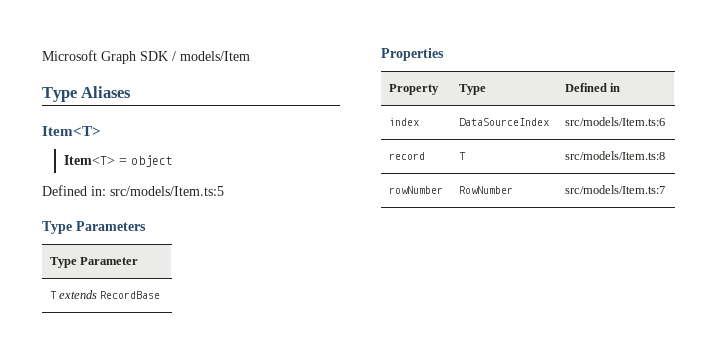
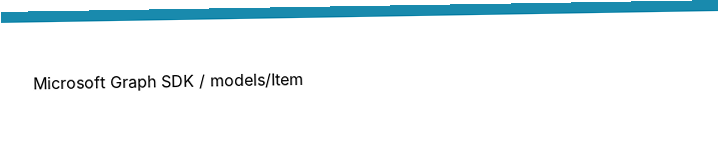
- Type Aliases
- Item<T>
- Item<T> = object
- Defined in: src/models/Item.ts:5
- Type Parameters
- Type Parameter
- T extends RecordBase
- Properties
- Property | Type | Defined in
- index | DataSourceIndex | src/models/Item.ts:6
- record | T | src/models/Item.ts:8
- rowNumber | RowNumber | src/models/Item.ts:7

